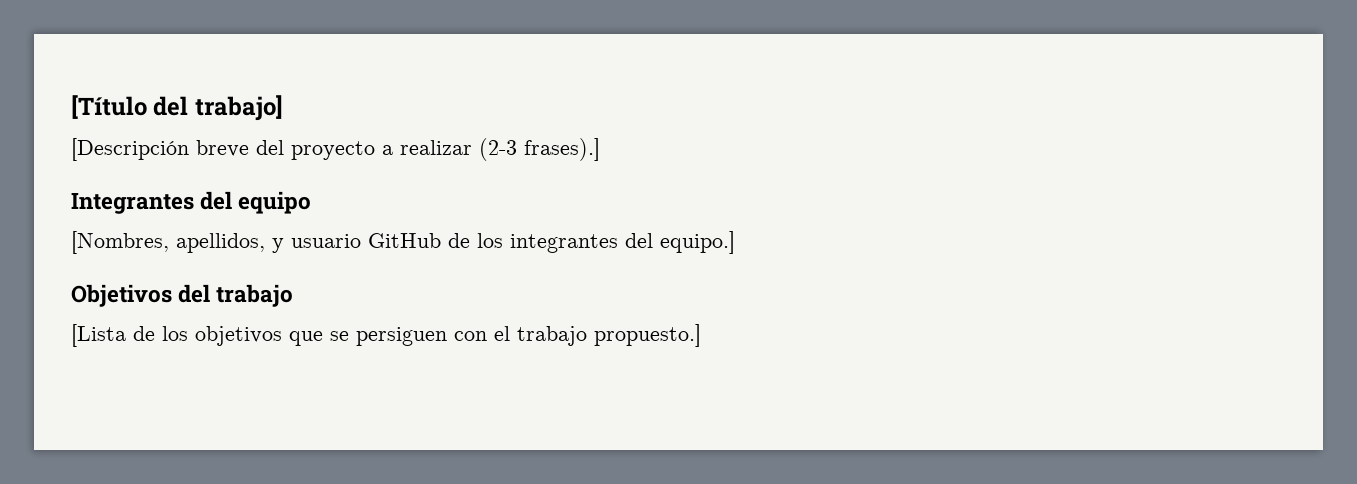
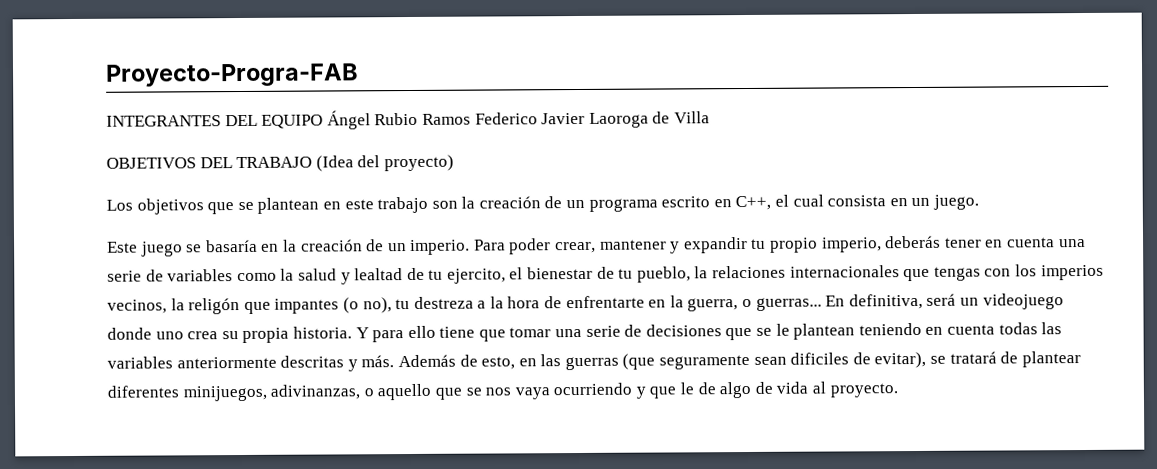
- [Título del trabajo]
- [Descripción breve del proyecto a realizar (2-3 frases).]
- Integrantes del equipo
- [Nombres, apellidos, y usuario GitHub de los integrantes del equipo.]
- Objetivos del trabajo
- [Lista de los objetivos que se persiguen con el trabajo propuesto.]
+ Proyecto-Progra-FAB
+ INTEGRANTES DEL EQUIPO Ángel Rubio Ramos Federico Javier Laoroga de Villa
+ OBJETIVOS DEL TRABAJO (Idea del proyecto)
+ Los objetivos que se plantean en este trabajo son la creación de un programa escrito en C++, el cual consista en un juego.
+ Este juego se basaría en la creación de un imperio. Para poder crear, mantener y expandir tu propio imperio, deberás tener en cuenta una serie de variables como la salud y lealtad de tu ejercito, el bienestar de tu pueblo, la relaciones internacionales que tengas con los imperios vecinos, la religón que impantes (o no), tu destreza a la hora de enfrentarte en la guerra, o guerras... En definitiva, será un videojuego donde uno crea su propia historia. Y para ello tiene que tomar una serie de decisiones que se le plantean teniendo en cuenta todas las variables anteriormente descritas y más. Además de esto, en las guerras (que seguramente sean dificiles de evitar), se tratará de plantear diferentes minijuegos, adivinanzas, o aquello que se nos vaya ocurriendo y que le de algo de vida al proyecto.

